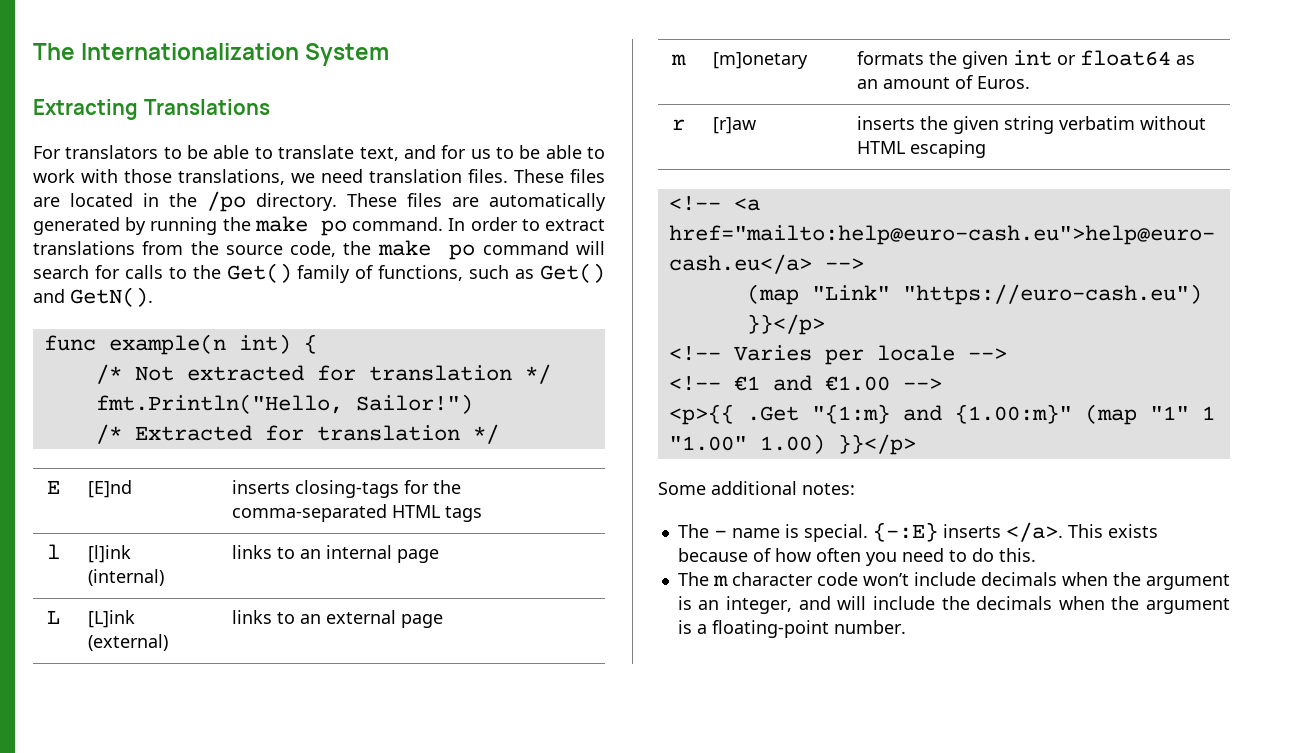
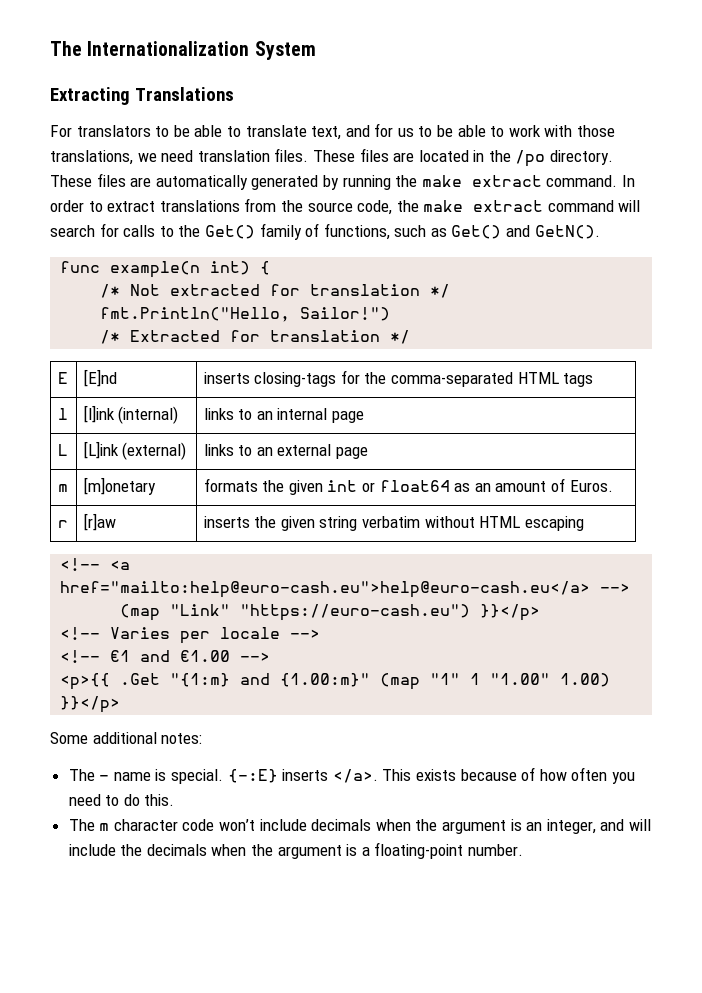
- These files are automatically generated by running the make po command.
+ These files are automatically generated by running the make extract command.
- In order to extract translations from the source code, the make po command will search for calls to the Get() family of functions, such as Get() and GetN().
+ In order to extract translations from the source code, the make extract command will search for calls to the Get() family of functions, such as Get() and GetN().

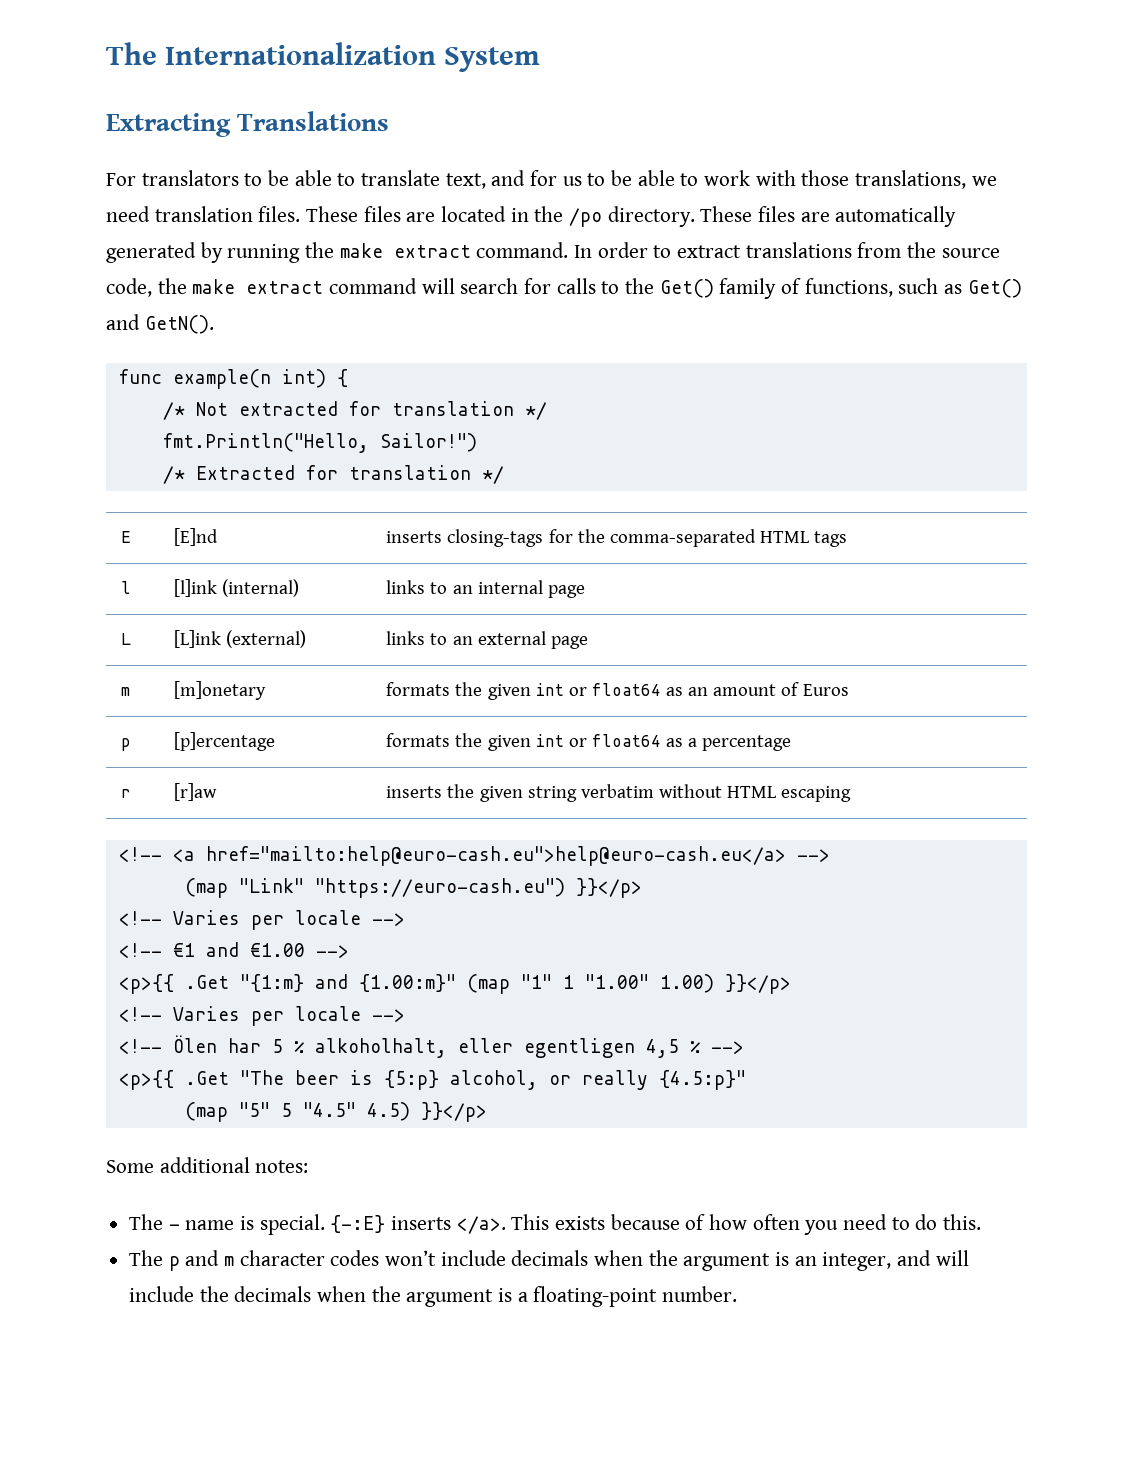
- m | [m]onetary | formats the given int or float64 as an amount of Euros.
+ m | [m]onetary | formats the given int or float64 as an amount of Euros
+ p | [p]ercentage | formats the given int or float64 as a percentage
  <p>{{ .Get "{1:m} and {1.00:m}" (map "1" 1 "1.00" 1.00) }}</p>
+ <!-- Varies per locale -->
+ <!-- Ölen har 5 % alkoholhalt, eller egentligen 4,5 % -->
+ <p>{{ .Get "The beer is {5:p} alcohol, or really {4.5:p}"
+ (map "5" 5 "4.5" 4.5) }}</p>
- The m character code won’t include decimals when the argument is an integer, and will include the decimals when the argument is a floating-point number.
+ The p and m character codes won’t include decimals when the argument is an integer, and will include the decimals when the argument is a floating-point number.

